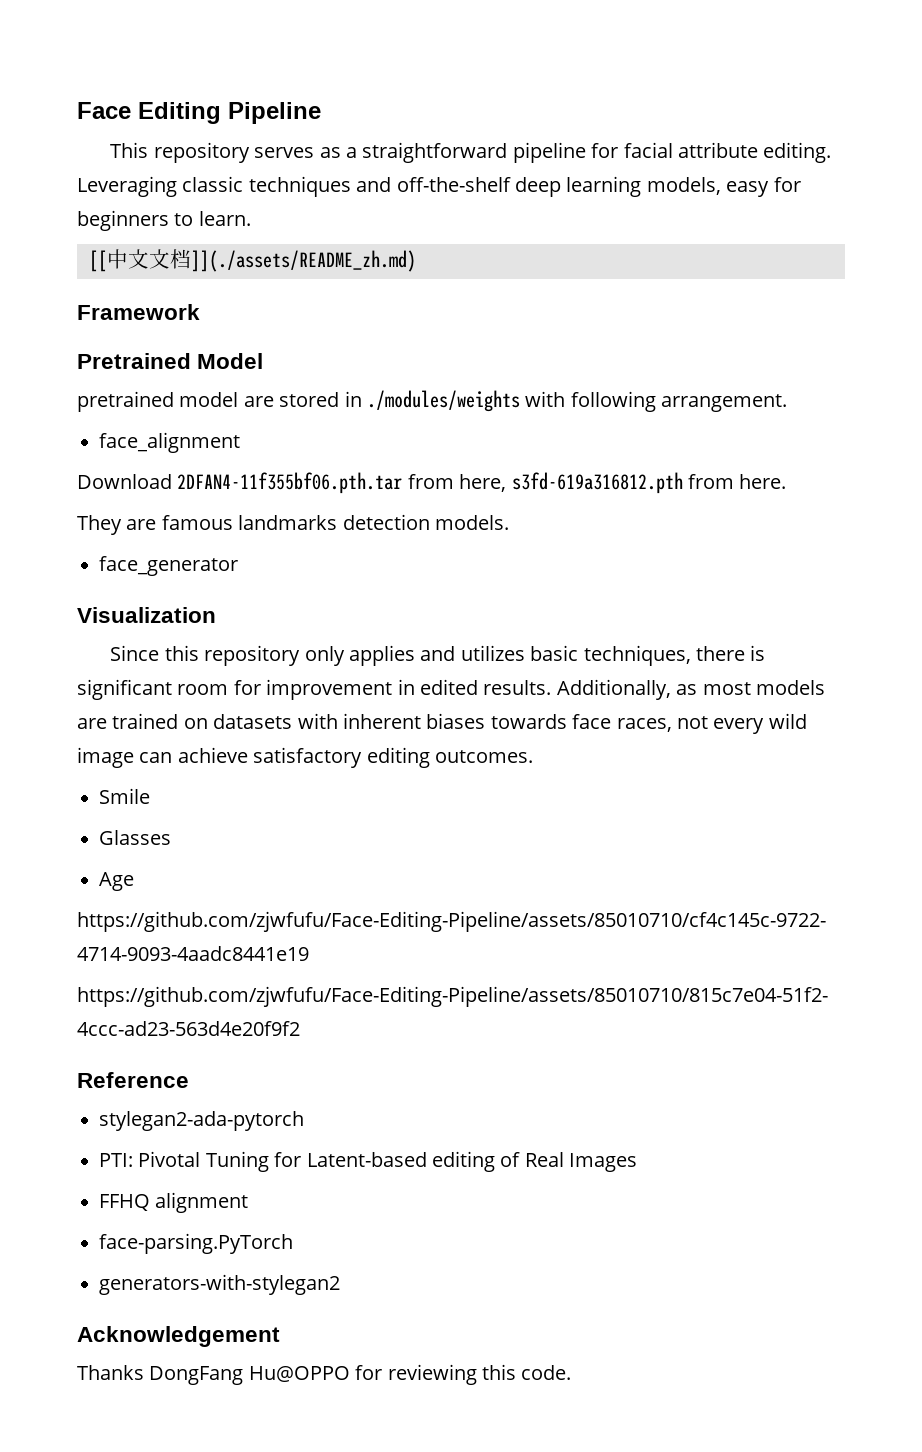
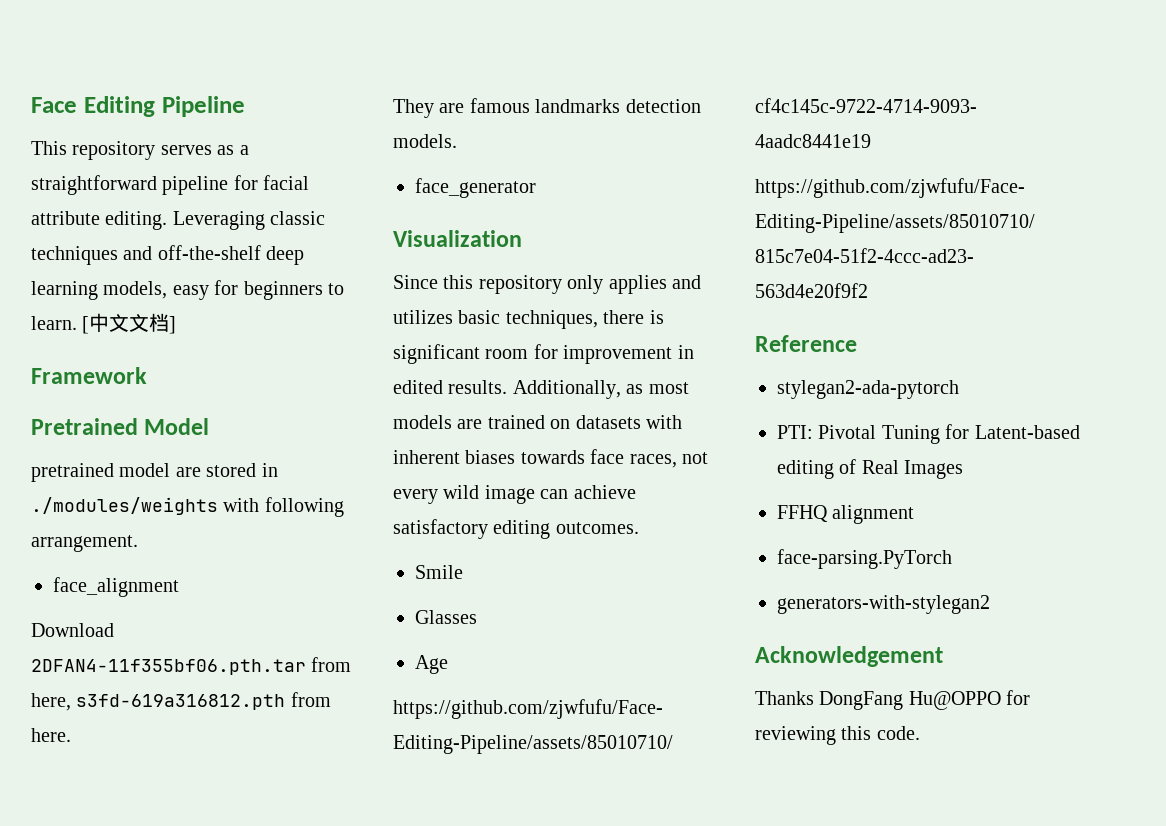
- Leveraging classic techniques and off-the-shelf deep learning models, easy for beginners to learn.
- [[中文文档]](./assets/README_zh.md)
+ Leveraging classic techniques and off-the-shelf deep learning models, easy for beginners to learn. [中文文档]

